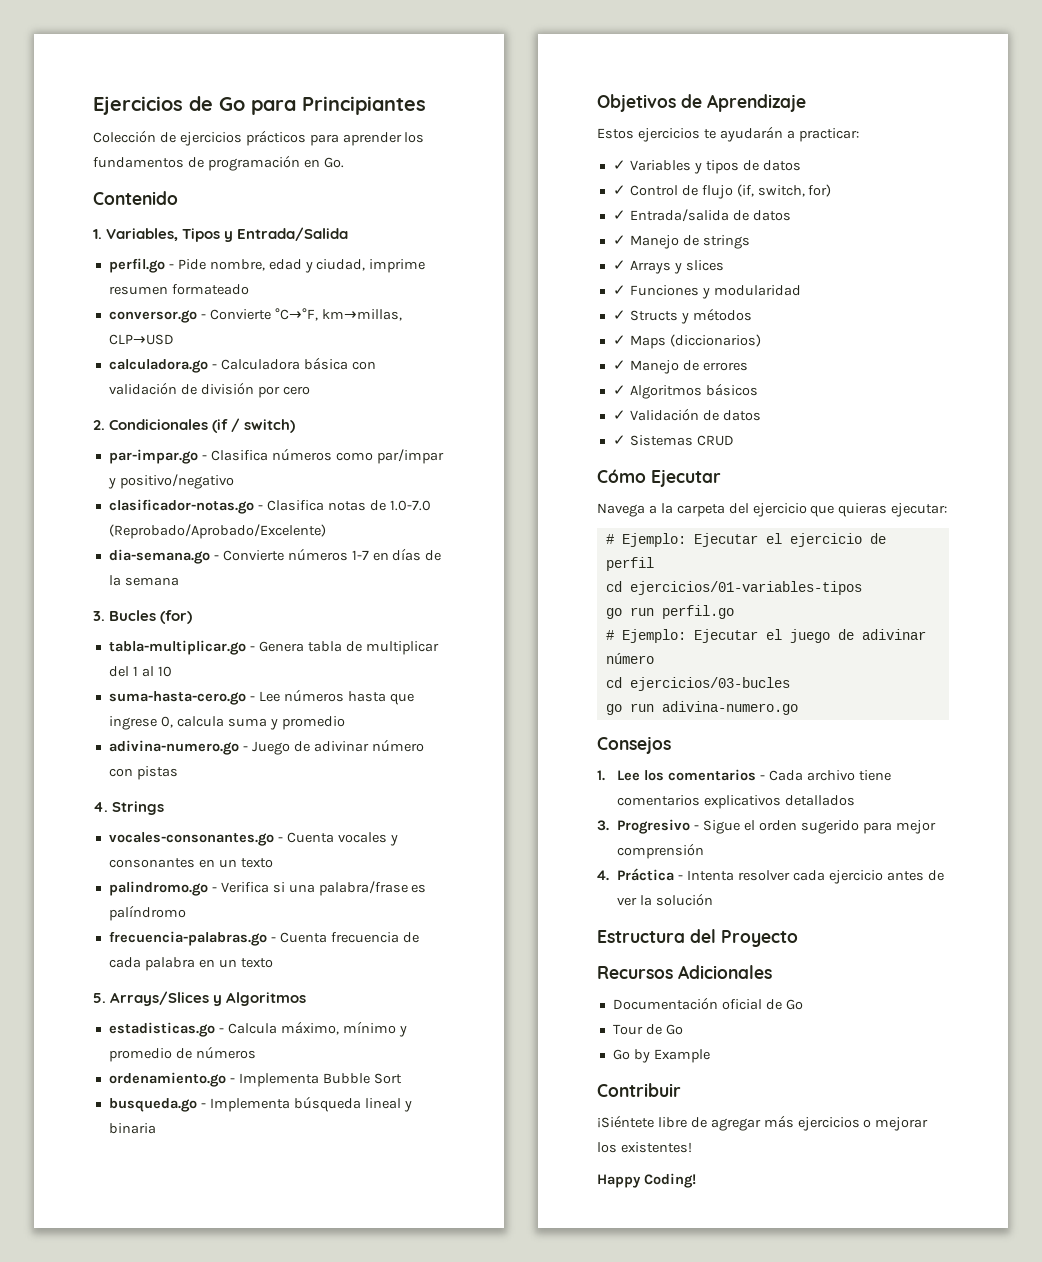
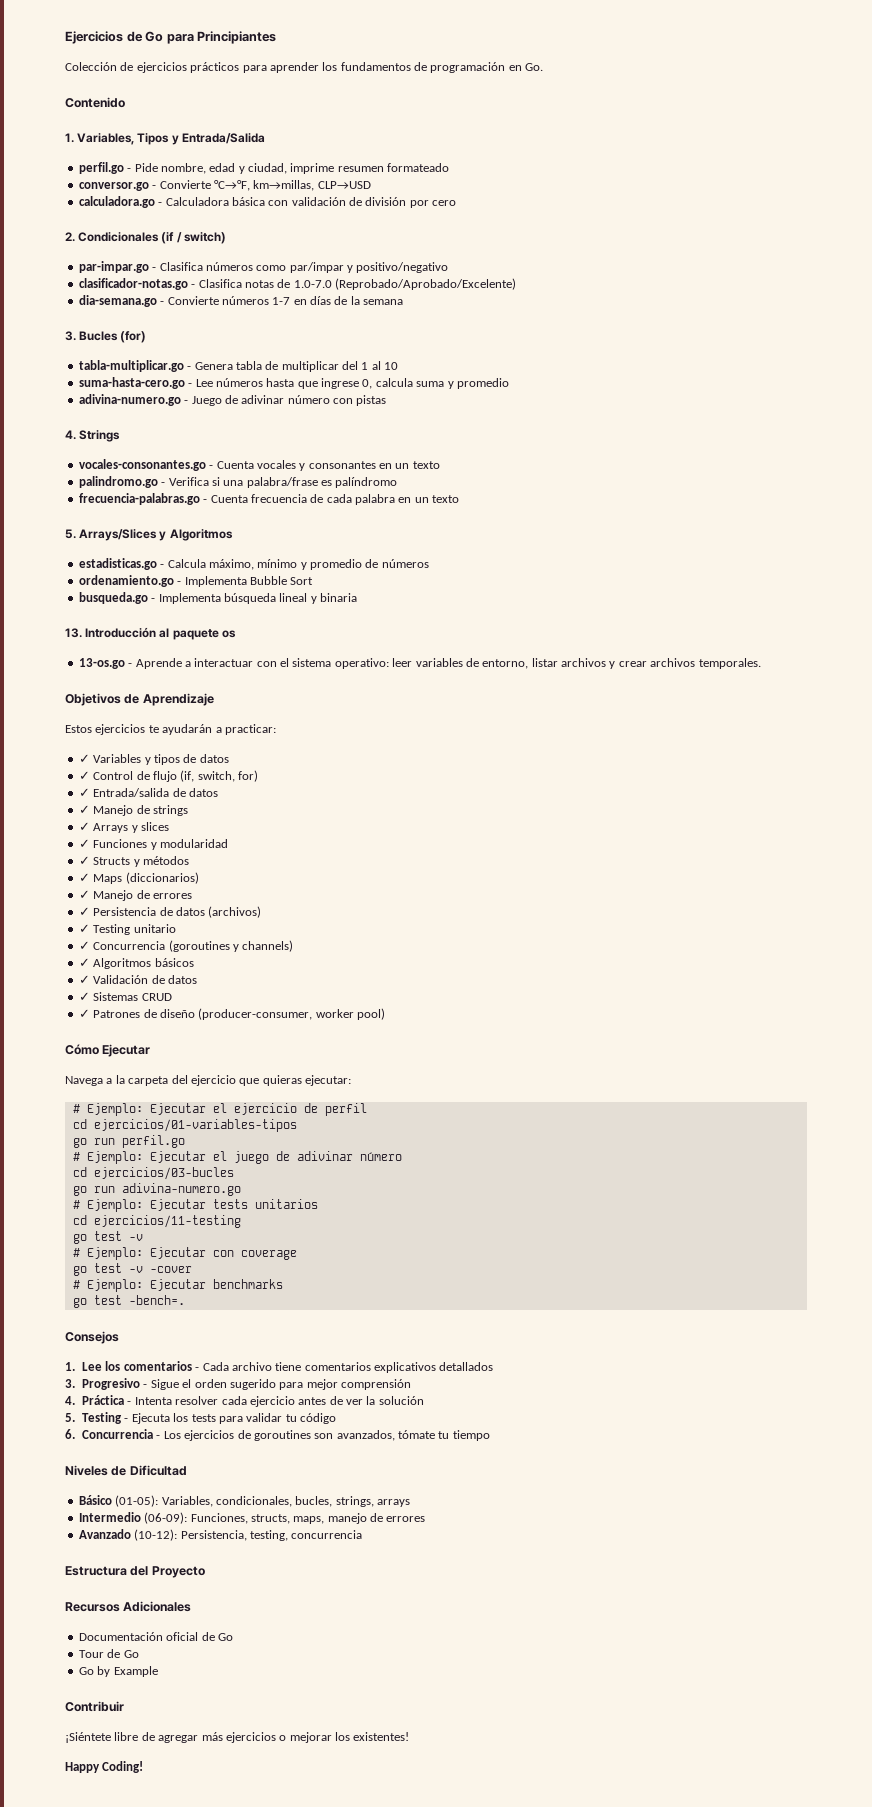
+ 13. Introducción al paquete os
+ 13-os.go - Aprende a interactuar con el sistema operativo: leer variables de entorno, listar archivos y crear archivos temporales.
+ ✓ Persistencia de datos (archivos)
+ ✓ Testing unitario
+ ✓ Concurrencia (goroutines y channels)
+ ✓ Patrones de diseño (producer-consumer, worker pool)
+ # Ejemplo: Ejecutar tests unitarios
+ cd ejercicios/11-testing
+ go test -v
+ # Ejemplo: Ejecutar con coverage
+ go test -v -cover
+ # Ejemplo: Ejecutar benchmarks
+ go test -bench=.
+ 5. Testing - Ejecuta los tests para validar tu código
+ 6. Concurrencia - Los ejercicios de goroutines son avanzados, tómate tu tiempo
+ Niveles de Dificultad
+ Básico (01-05): Variables, condicionales, bucles, strings, arrays
+ Intermedio (06-09): Funciones, structs, maps, manejo de errores
+ Avanzado (10-12): Persistencia, testing, concurrencia

